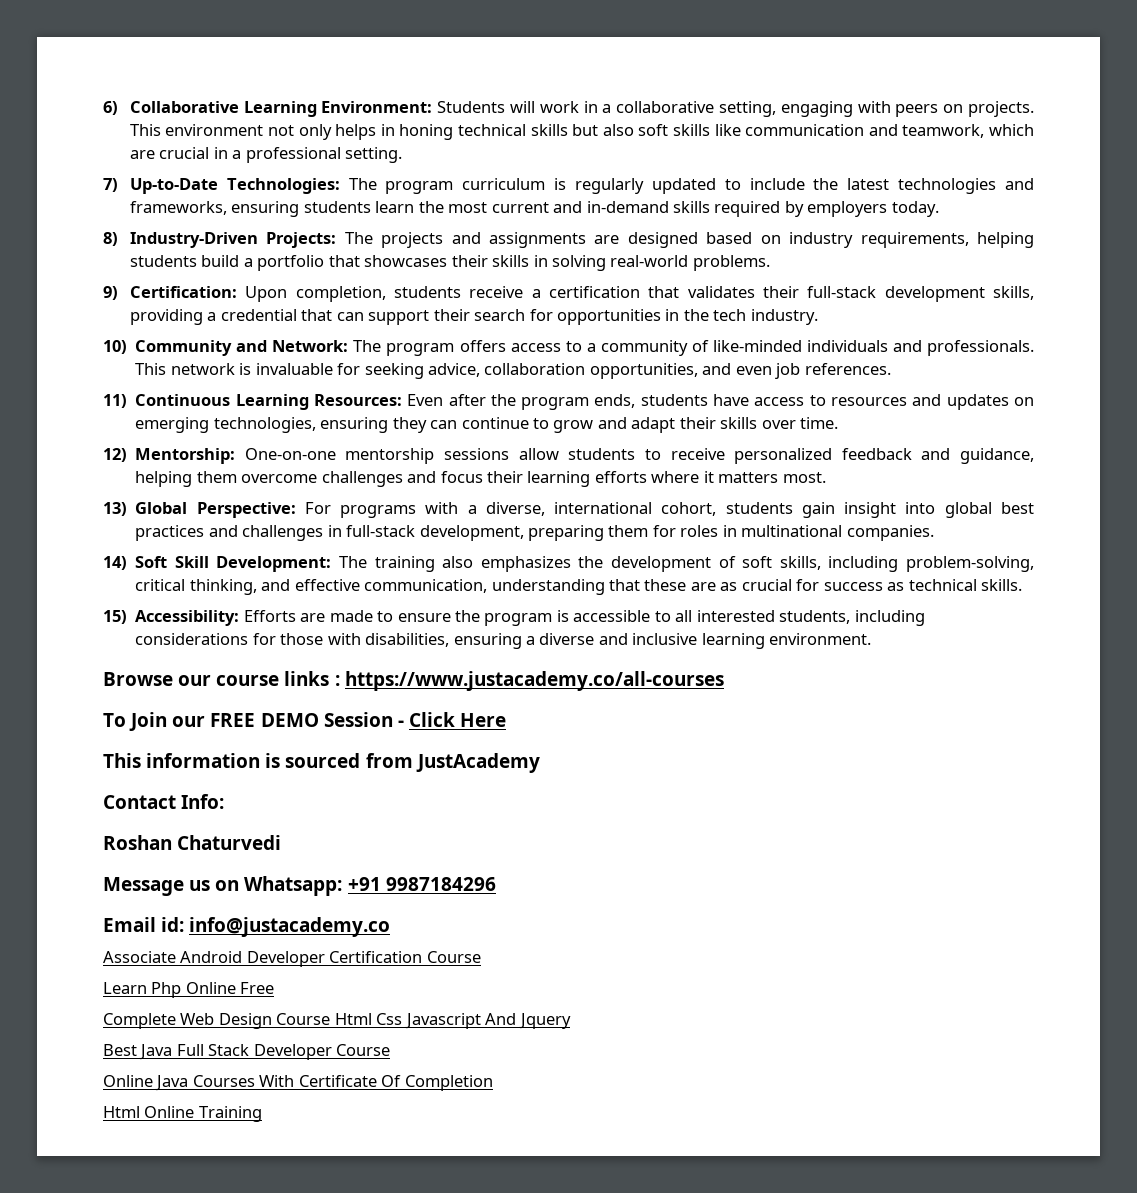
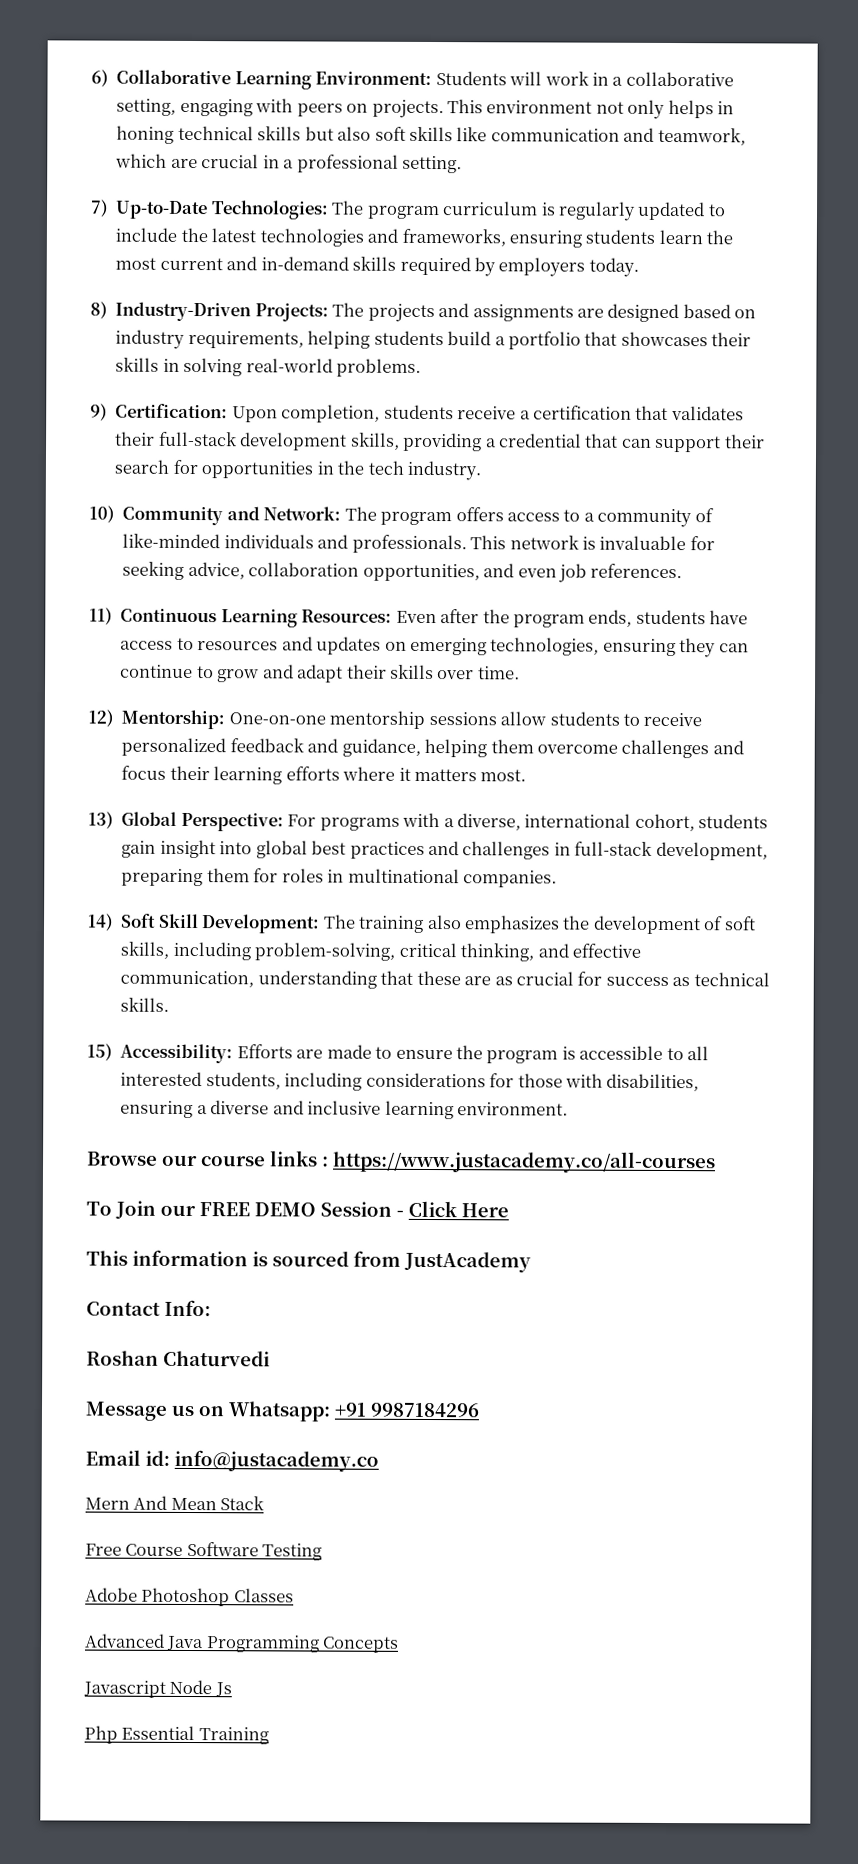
- Associate Android Developer Certification Course
- Learn Php Online Free
- Complete Web Design Course Html Css Javascript And Jquery
- Best Java Full Stack Developer Course
- Online Java Courses With Certificate Of Completion
- Html Online Training
+ Mern And Mean Stack
+ Free Course Software Testing
+ Adobe Photoshop Classes
+ Advanced Java Programming Concepts
+ Javascript Node Js
+ Php Essential Training

